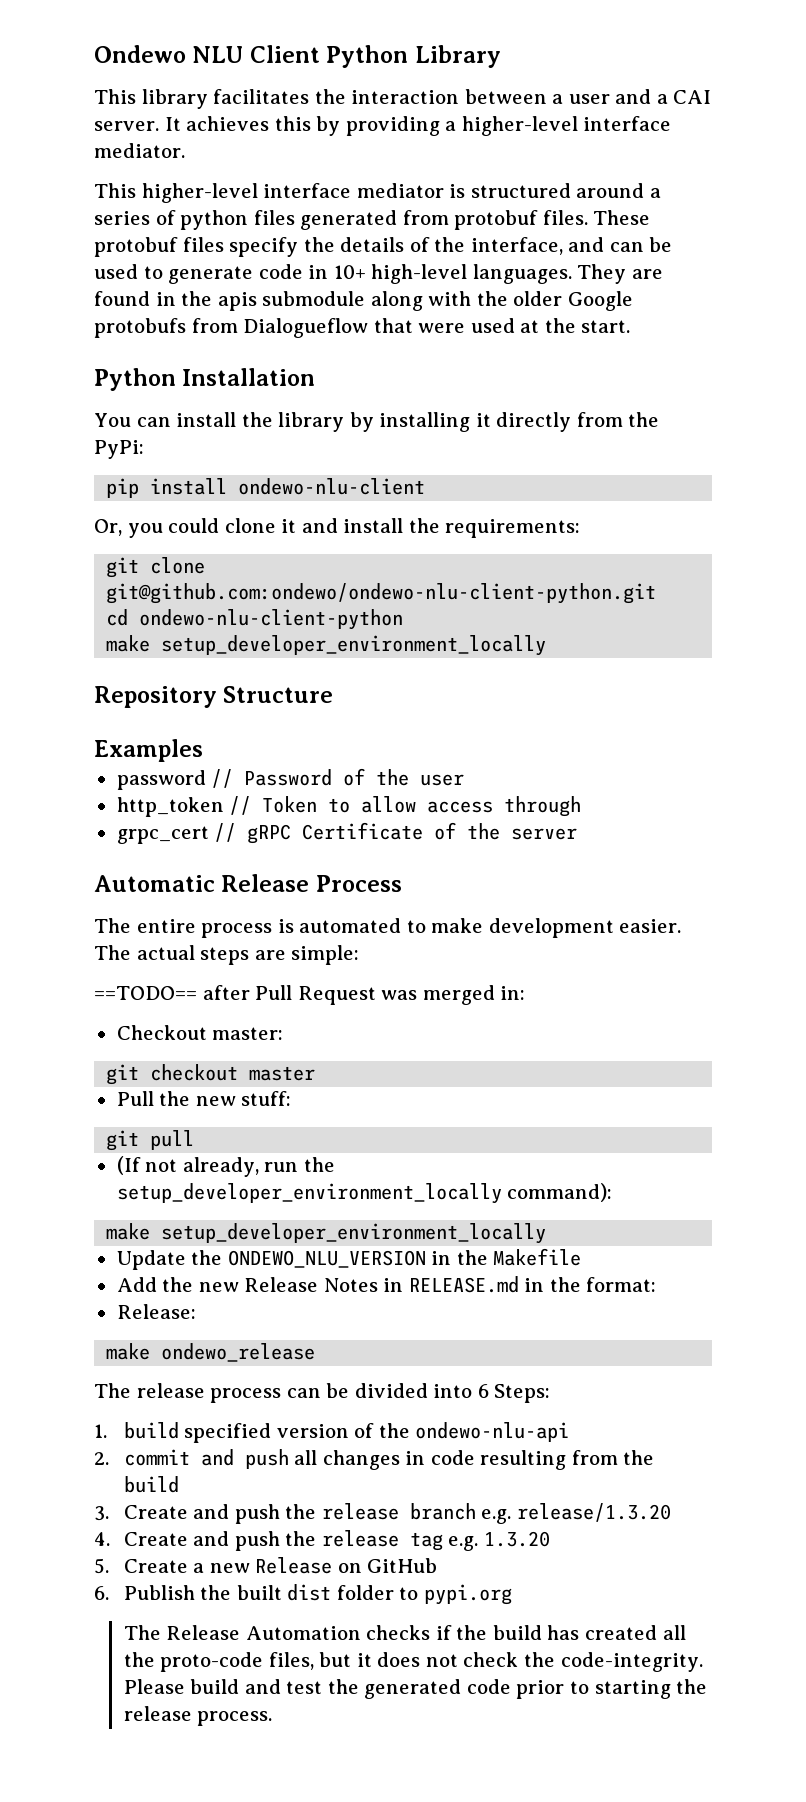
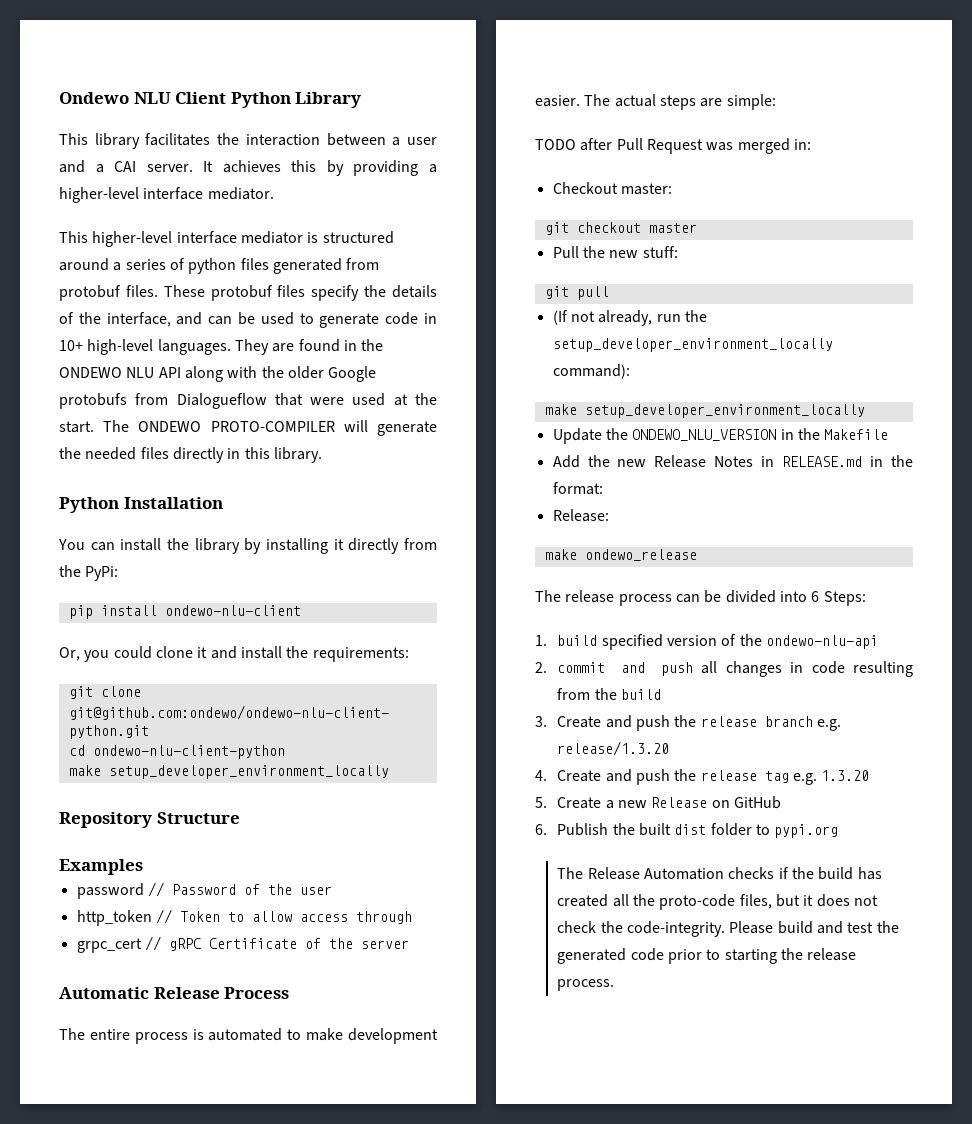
- They are found in the apis submodule along with the older Google protobufs from Dialogueflow that were used at the start.
+ They are found in the ONDEWO NLU API along with the older Google protobufs from Dialogueflow that were used at the start. The ONDEWO PROTO-COMPILER will generate the needed files directly in this library.
- ==TODO== after Pull Request was merged in:
+ TODO after Pull Request was merged in:

